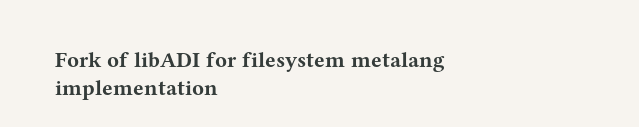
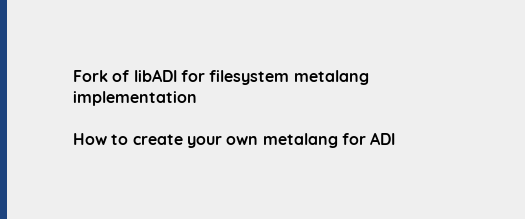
+ How to create your own metalang for ADI

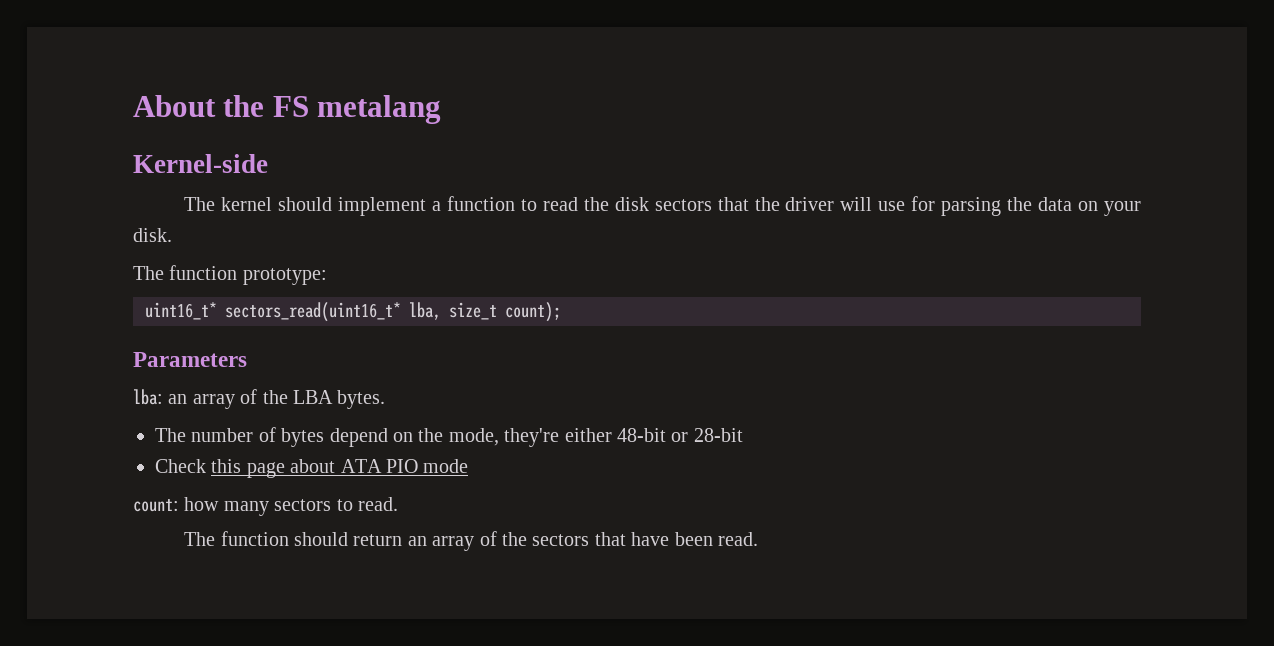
- Fork of libADI for filesystem metalang implementation
- How to create your own metalang for ADI
+ About the FS metalang
+ Kernel-side
+ The kernel should implement a function to read the disk sectors that the driver will use for parsing the data on your disk.
+ The function prototype:
+ uint16_t* sectors_read(uint16_t* lba, size_t count);
+ Parameters
+ lba: an array of the LBA bytes.
+ The number of bytes depend on the mode, they're either 48-bit or 28-bit
+ Check this page about ATA PIO mode
+ count: how many sectors to read.
+ The function should return an array of the sectors that have been read.

